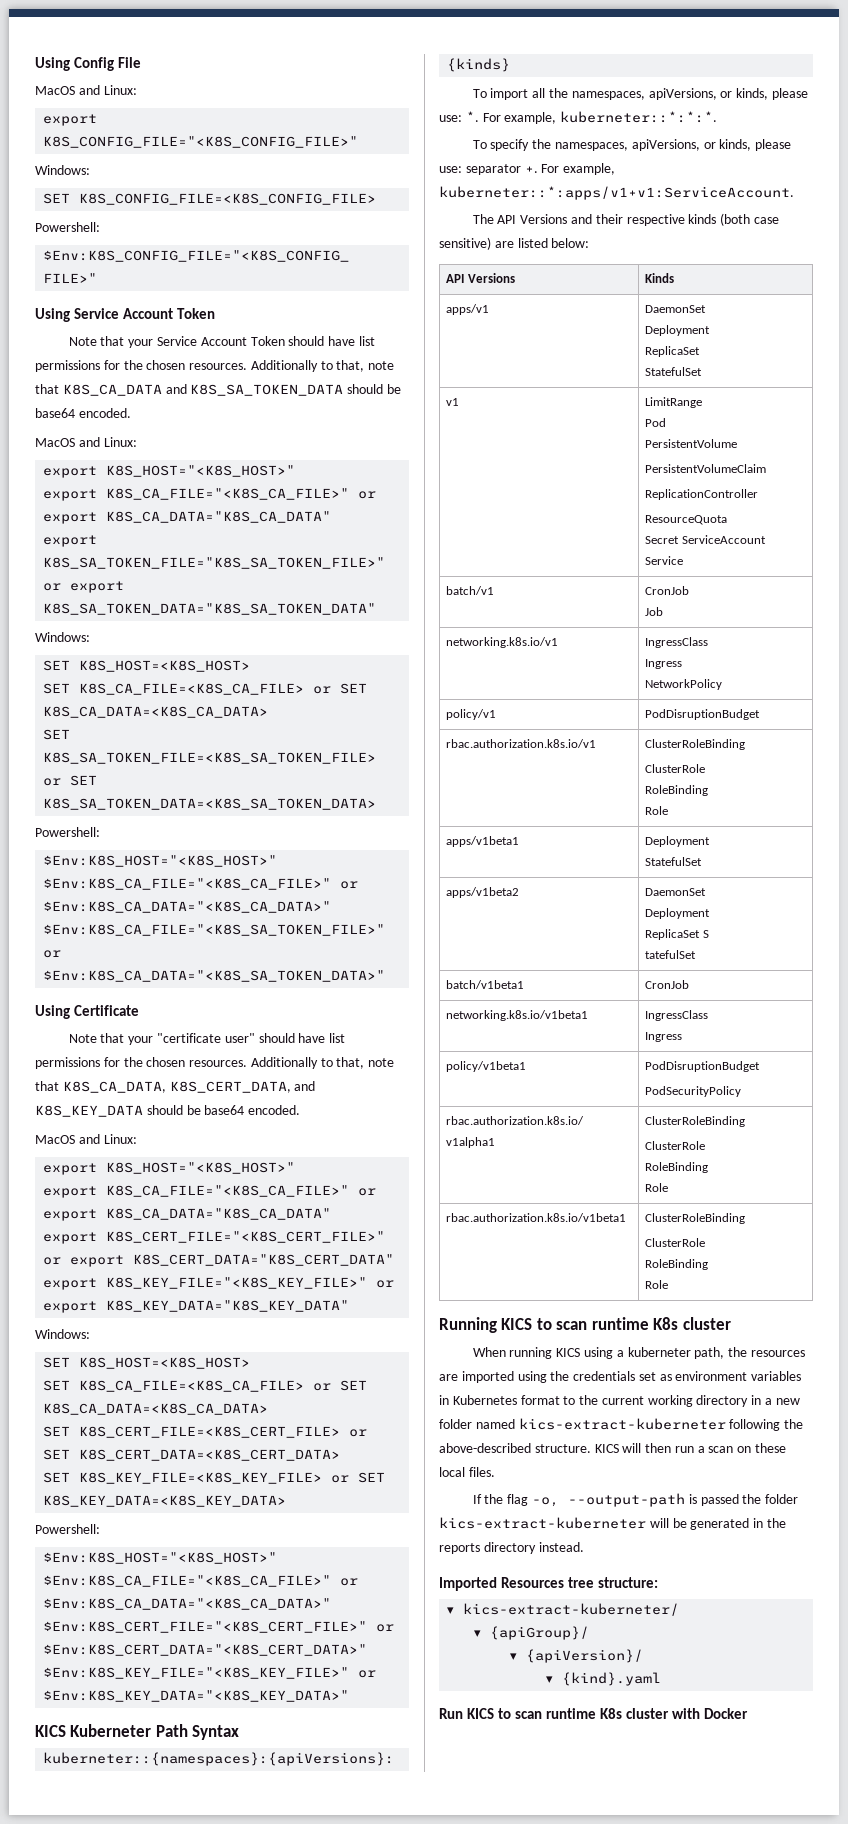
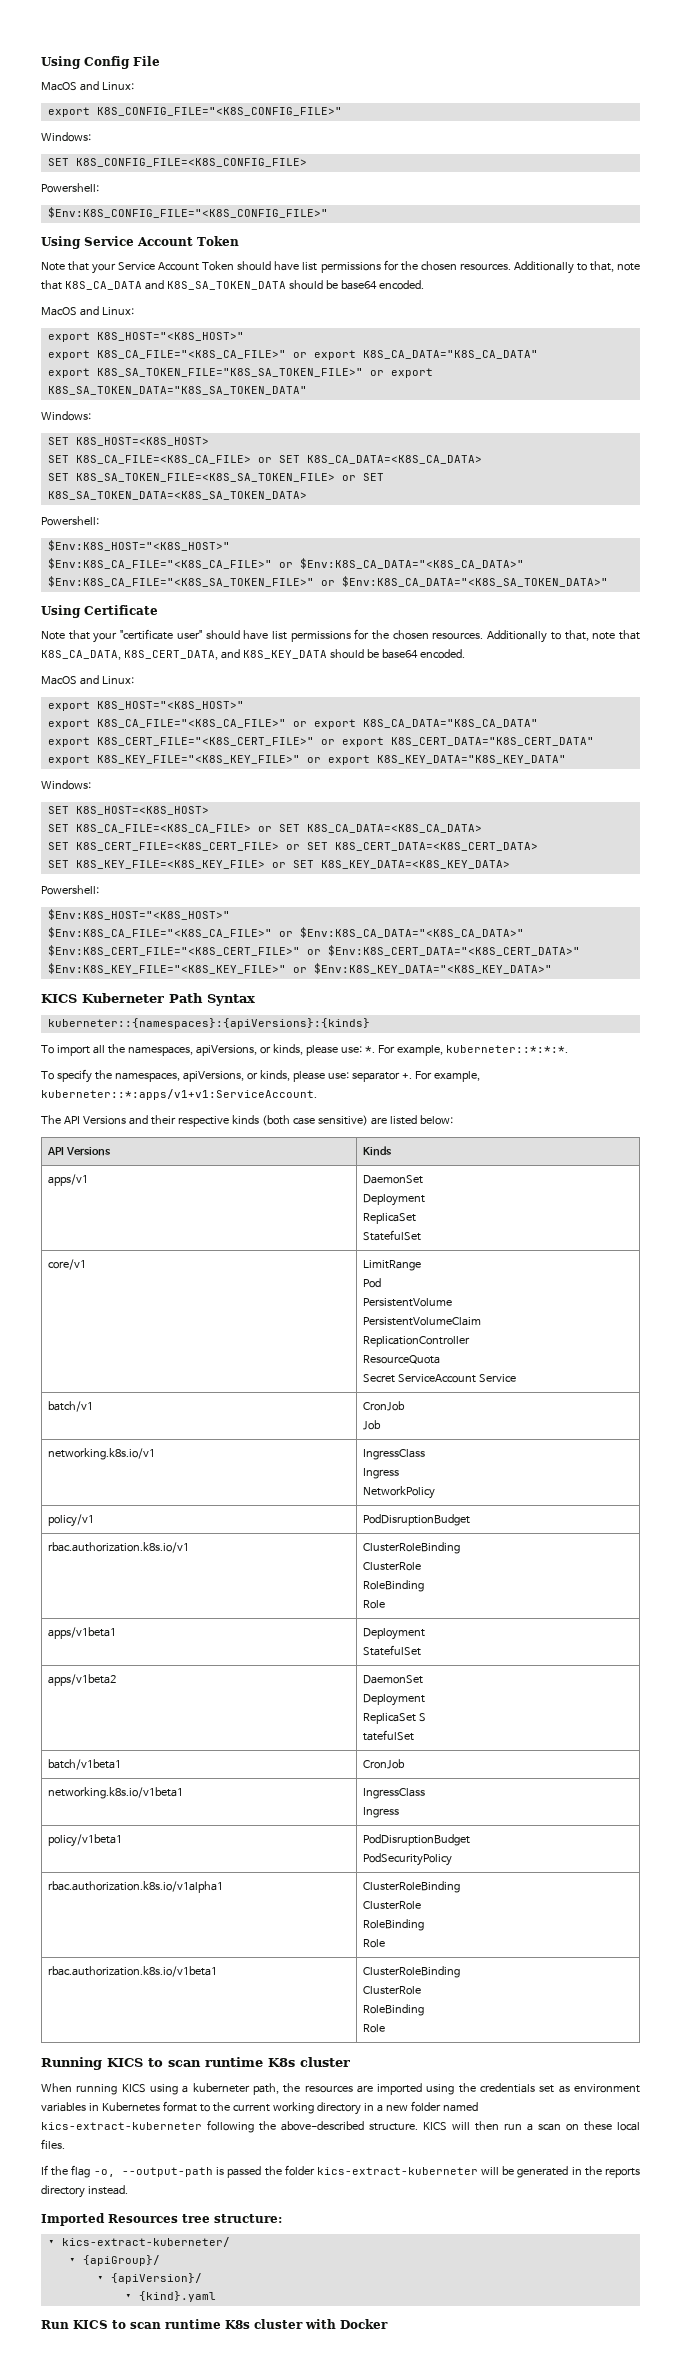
- v1 | LimitRange
+ core/v1 | LimitRange

